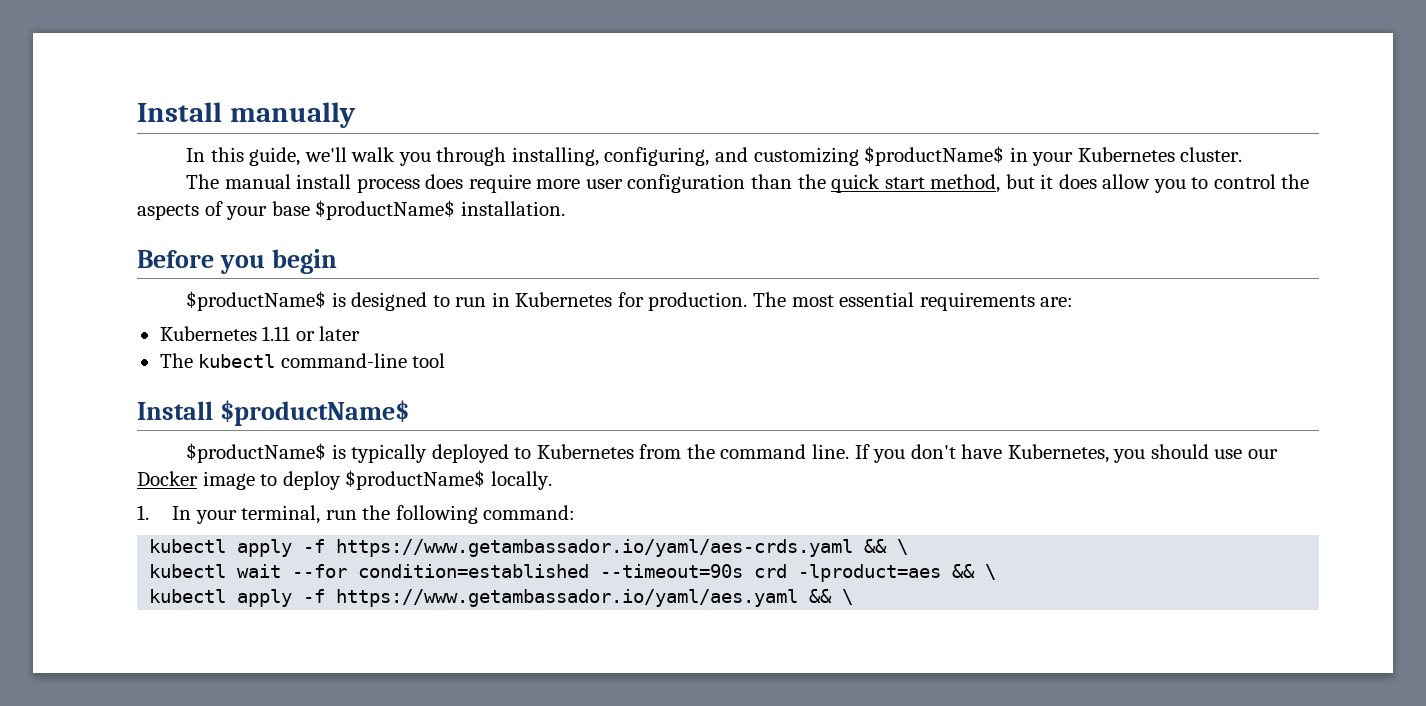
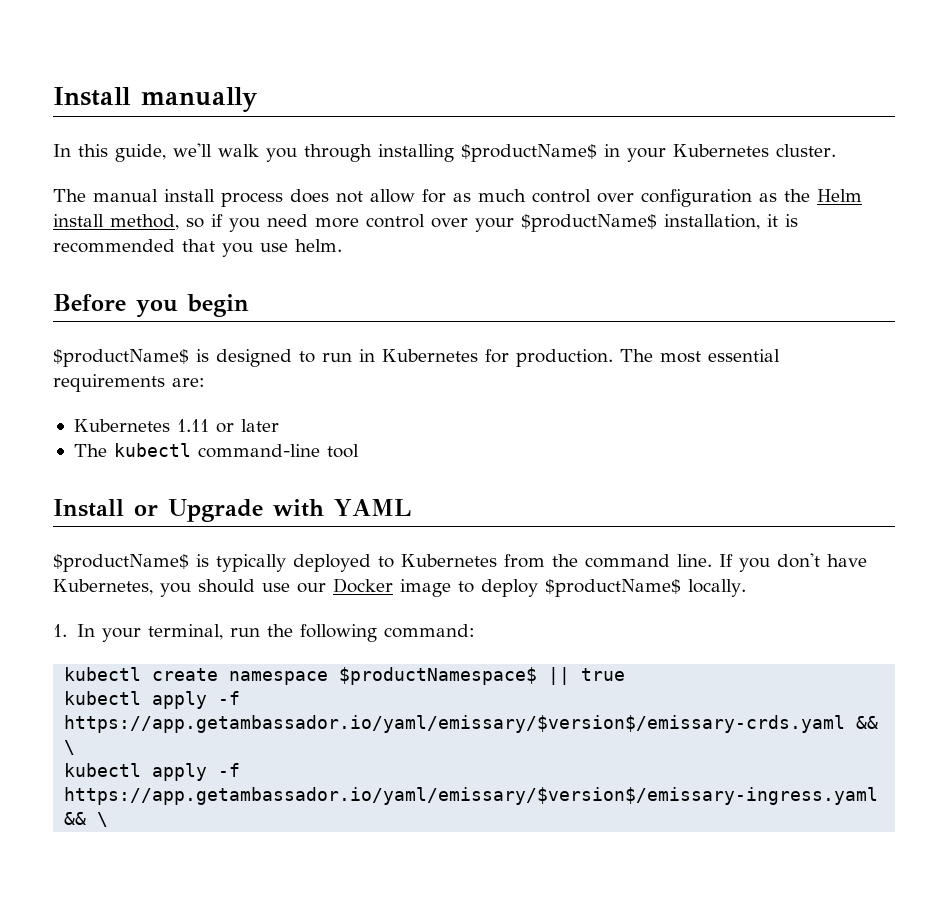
- In this guide, we'll walk you through installing, configuring, and customizing $productName$ in your Kubernetes cluster.
+ In this guide, we'll walk you through installing $productName$ in your Kubernetes cluster.
- The manual install process does require more user configuration than the quick start method, but it does allow you to control the aspects of your base $productName$ installation.
+ The manual install process does not allow for as much control over configuration as the Helm install method, so if you need more control over your $productName$ installation, it is recommended that you use helm.
- Install $productName$
+ Install or Upgrade with YAML
- kubectl apply -f https://www.getambassador.io/yaml/aes-crds.yaml && \
- kubectl wait --for condition=established --timeout=90s crd -lproduct=aes && \
+ kubectl create namespace $productNamespace$ || true
+ kubectl apply -f https://app.getambassador.io/yaml/emissary/$version$/emissary-crds.yaml && \
- kubectl apply -f https://www.getambassador.io/yaml/aes.yaml && \
+ kubectl apply -f https://app.getambassador.io/yaml/emissary/$version$/emissary-ingress.yaml && \

